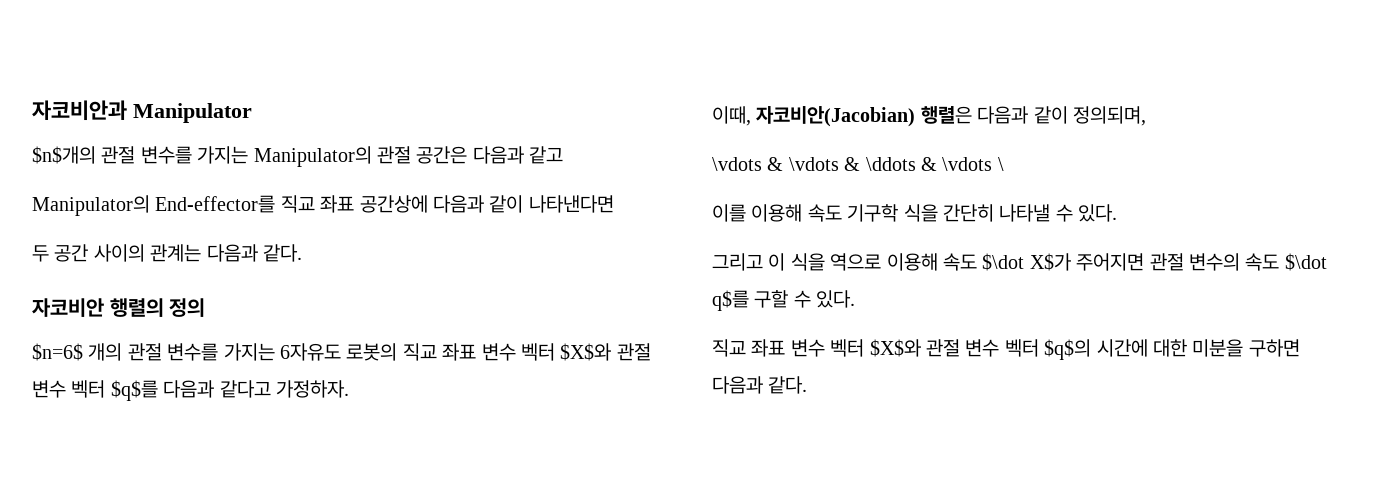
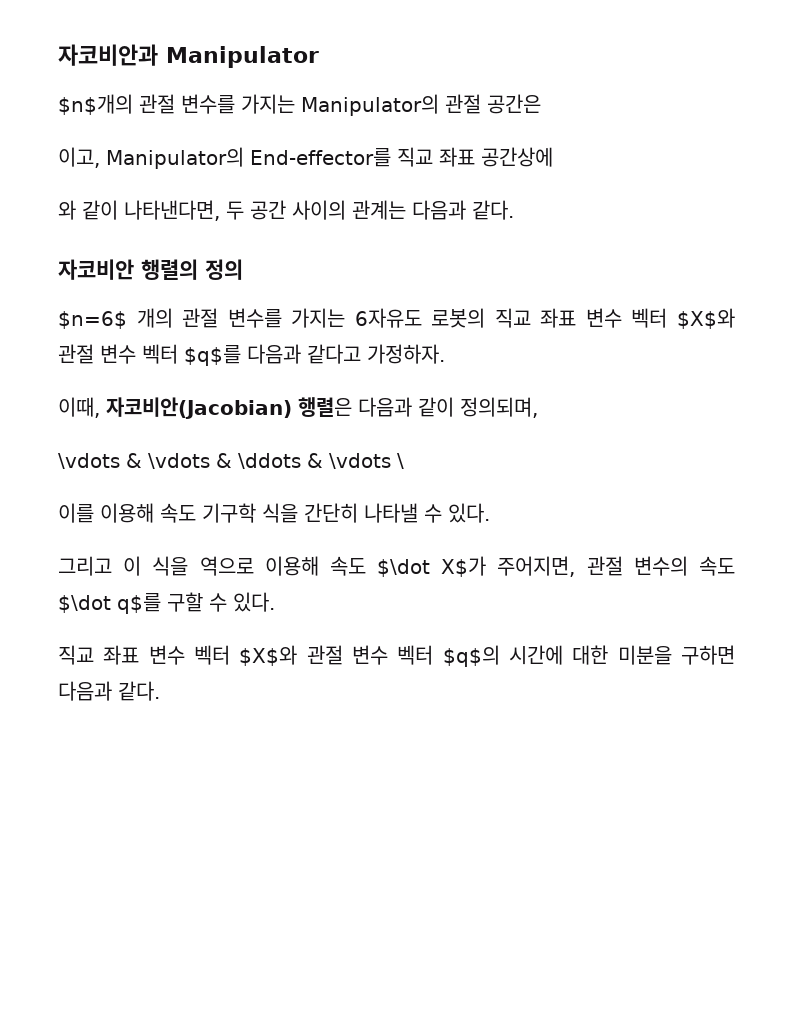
- $n$개의 관절 변수를 가지는 Manipulator의 관절 공간은 다음과 같고
- Manipulator의 End-effector를 직교 좌표 공간상에 다음과 같이 나타낸다면
- 두 공간 사이의 관계는 다음과 같다.
+ $n$개의 관절 변수를 가지는 Manipulator의 관절 공간은
+ 이고, Manipulator의 End-effector를 직교 좌표 공간상에
+ 와 같이 나타낸다면, 두 공간 사이의 관계는 다음과 같다.
- 그리고 이 식을 역으로 이용해 속도 $\dot X$가 주어지면 관절 변수의 속도 $\dot q$를 구할 수 있다.
+ 그리고 이 식을 역으로 이용해 속도 $\dot X$가 주어지면, 관절 변수의 속도 $\dot q$를 구할 수 있다.

